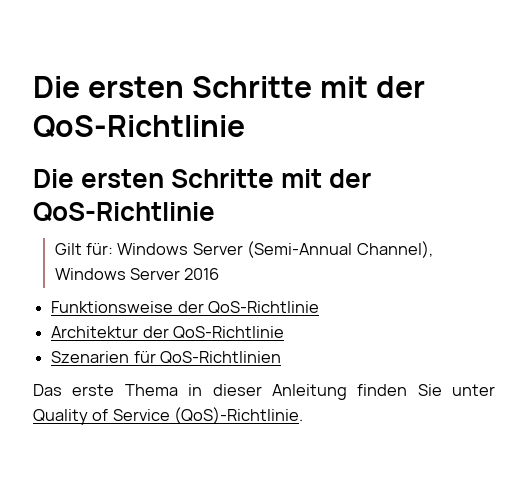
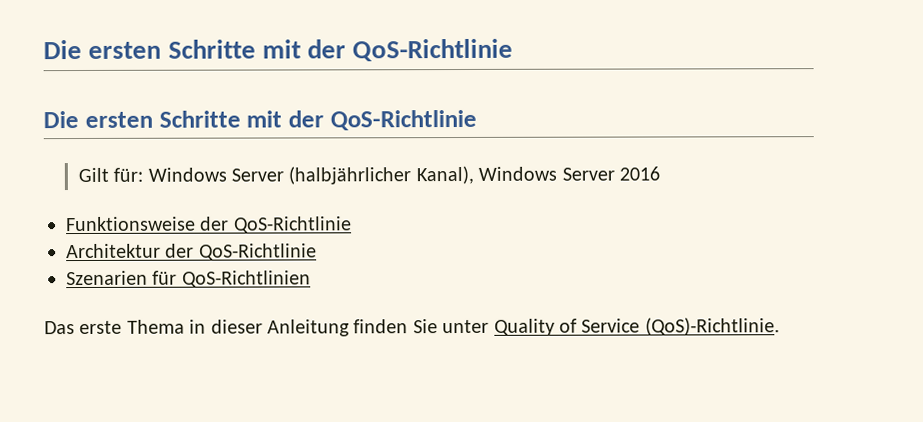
- Gilt für: Windows Server (Semi-Annual Channel), Windows Server 2016
+ Gilt für: Windows Server (halbjährlicher Kanal), Windows Server 2016

